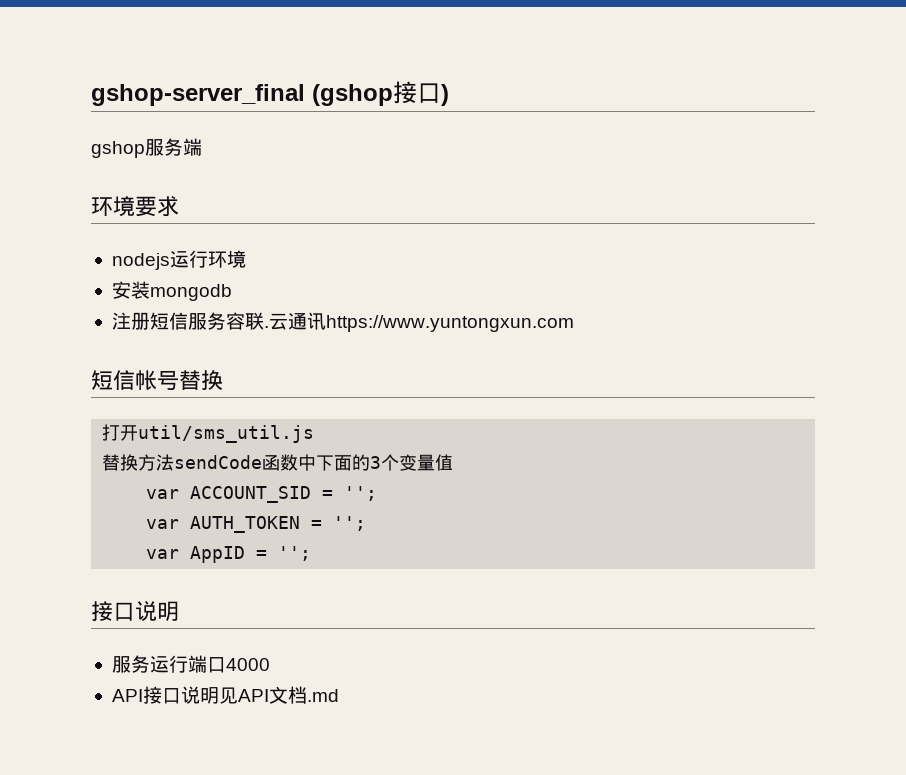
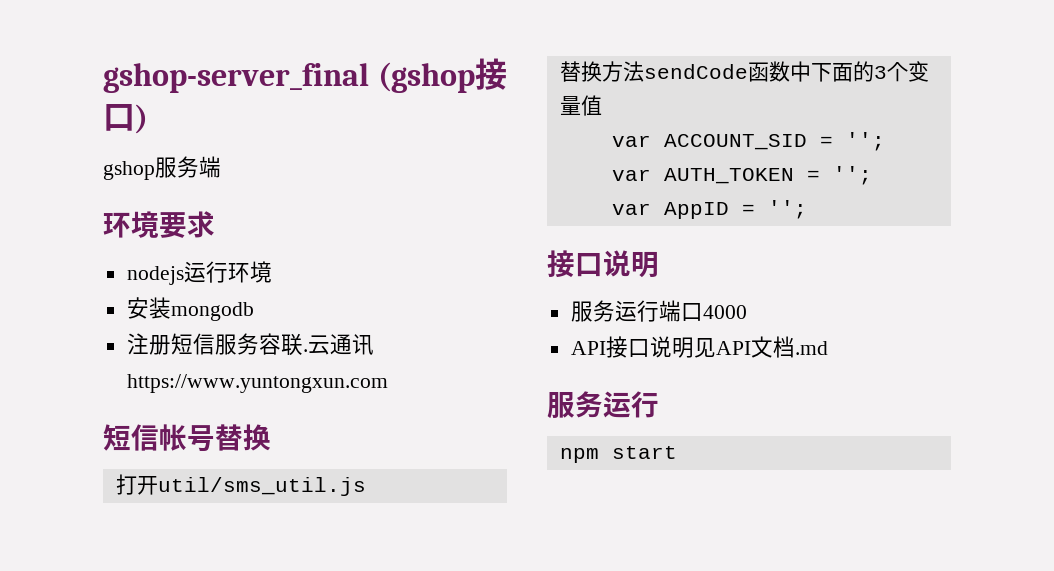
  API接口说明见API文档.md
+ 服务运行
+ npm start

